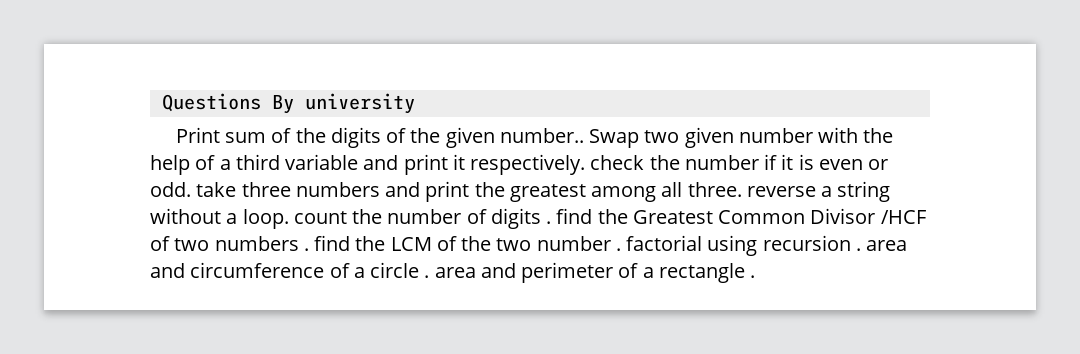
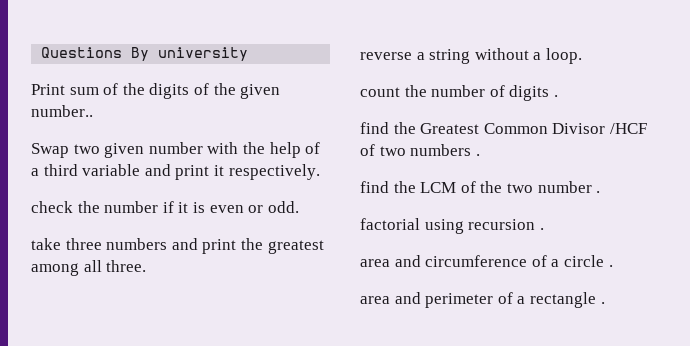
- Print sum of the digits of the given number.. Swap two given number with the help of a third variable and print it respectively. check the number if it is even or odd. take three numbers and print the greatest among all three. reverse a string without a loop. count the number of digits . find the Greatest Common Divisor /HCF of two numbers . find the LCM of the two number . factorial using recursion . area and circumference of a circle . area and perimeter of a rectangle .
+ Print sum of the digits of the given number..
+ Swap two given number with the help of a third variable and print it respectively.
+ check the number if it is even or odd.
+ take three numbers and print the greatest among all three.
+ reverse a string without a loop.
+ count the number of digits .
+ find the Greatest Common Divisor /HCF of two numbers .
+ find the LCM of the two number .
+ factorial using recursion .
+ area and circumference of a circle .
+ area and perimeter of a rectangle .

